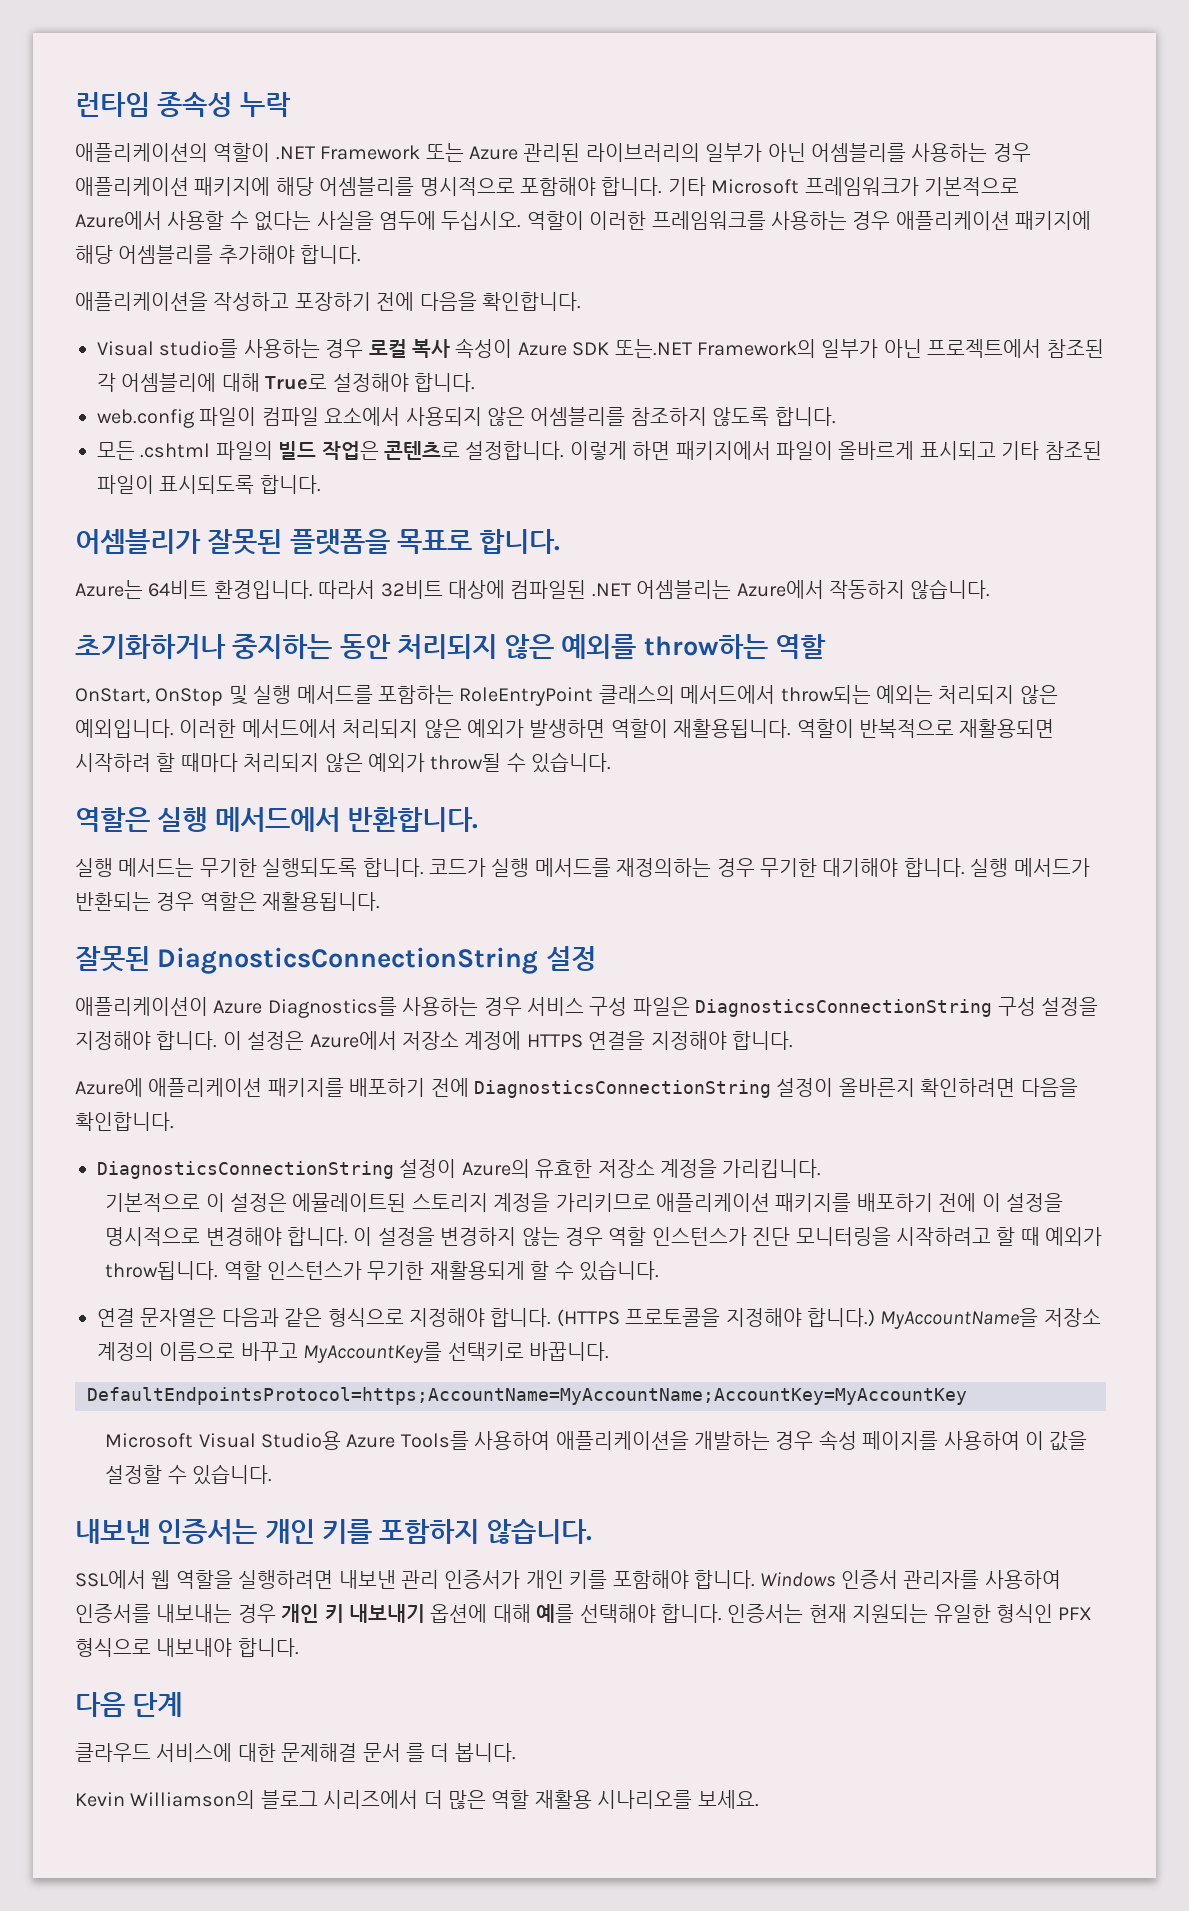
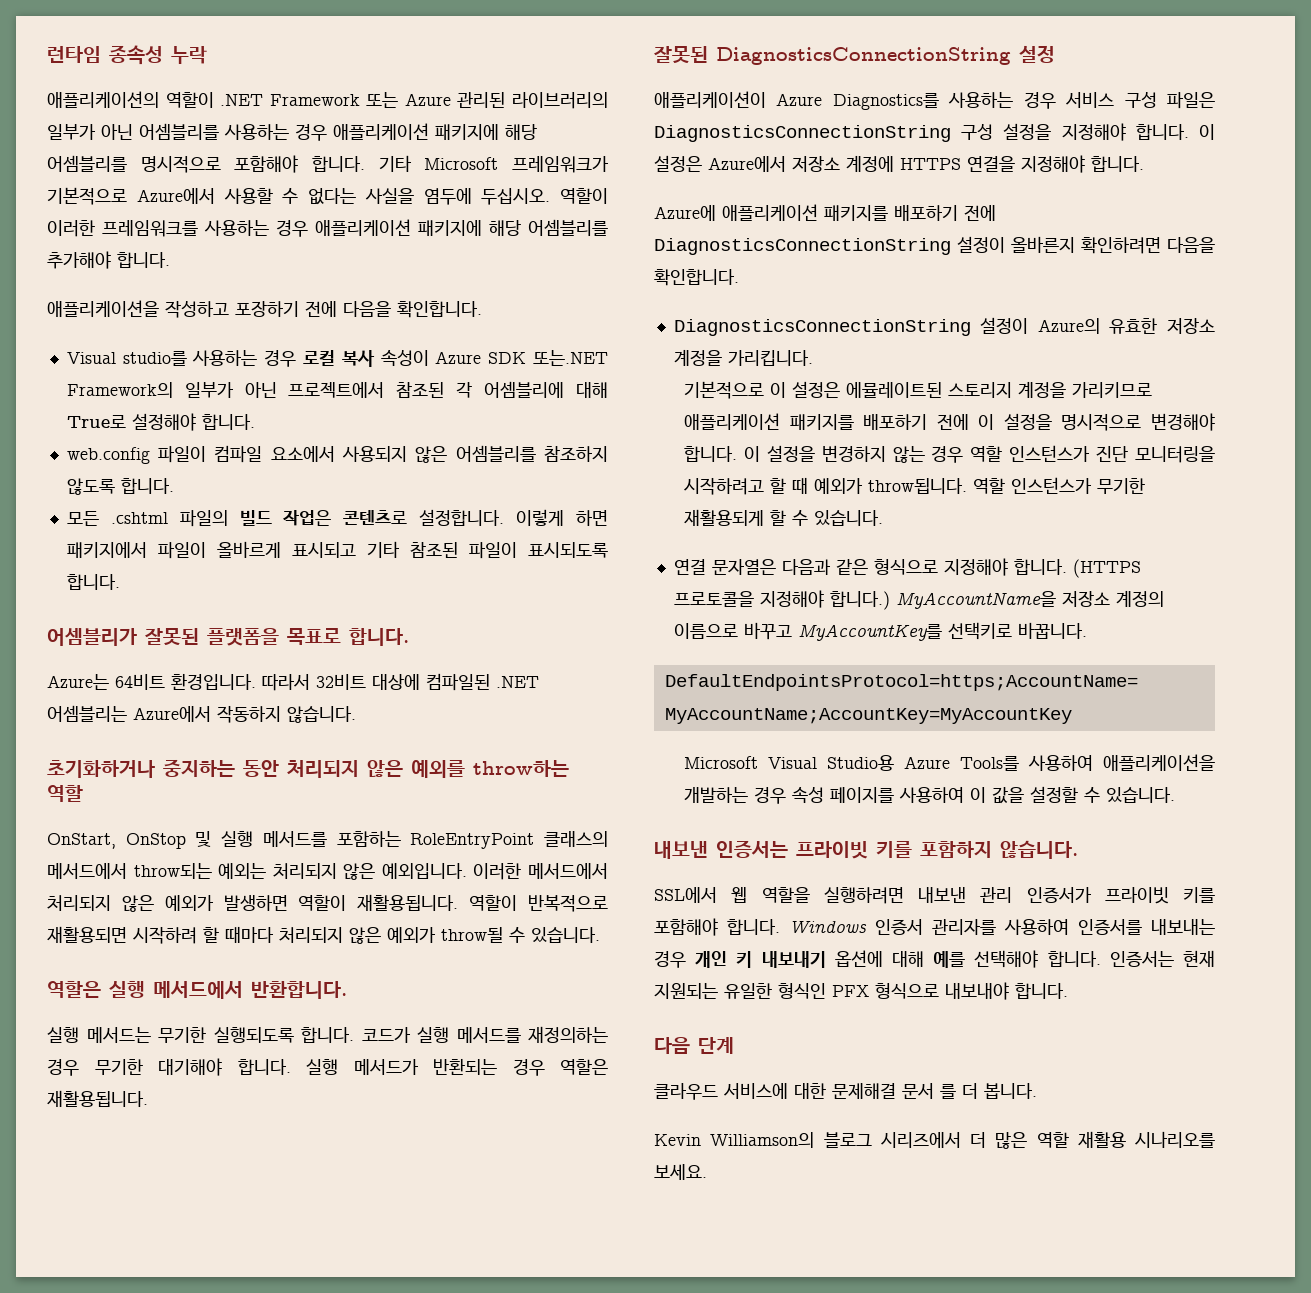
- 내보낸 인증서는 개인 키를 포함하지 않습니다.
+ 내보낸 인증서는 프라이빗 키를 포함하지 않습니다.
- SSL에서 웹 역할을 실행하려면 내보낸 관리 인증서가 개인 키를 포함해야 합니다.
+ SSL에서 웹 역할을 실행하려면 내보낸 관리 인증서가 프라이빗 키를 포함해야 합니다.

